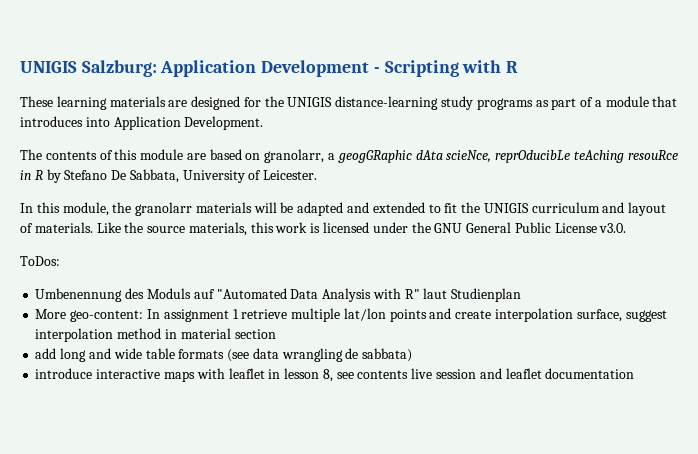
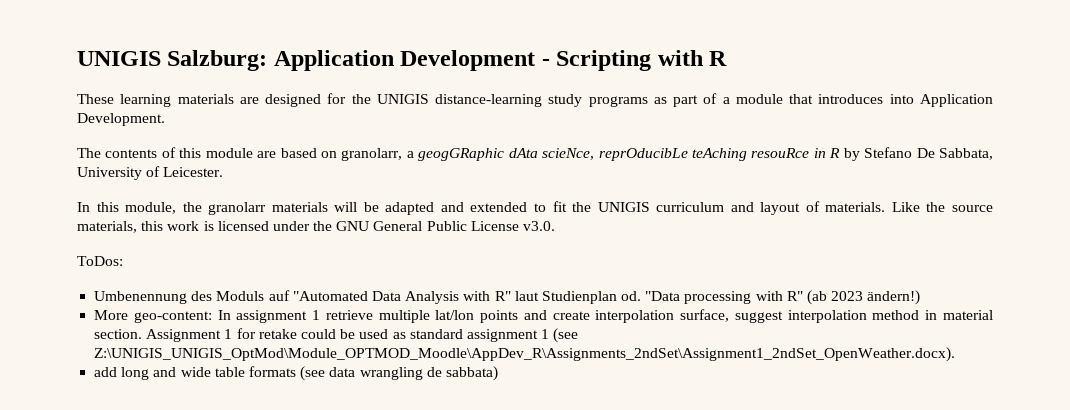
- Umbenennung des Moduls auf "Automated Data Analysis with R" laut Studienplan
+ Umbenennung des Moduls auf "Automated Data Analysis with R" laut Studienplan od. "Data processing with R" (ab 2023 ändern!)
- More geo-content: In assignment 1 retrieve multiple lat/lon points and create interpolation surface, suggest interpolation method in material section
+ More geo-content: In assignment 1 retrieve multiple lat/lon points and create interpolation surface, suggest interpolation method in material section. Assignment 1 for retake could be used as standard assignment 1 (see Z:\UNIGIS_UNIGIS_OptMod\Module_OPTMOD_Moodle\AppDev_R\Assignments_2ndSet\Assignment1_2ndSet_OpenWeather.docx).
- introduce interactive maps with leaflet in lesson 8, see contents live session and leaflet documentation

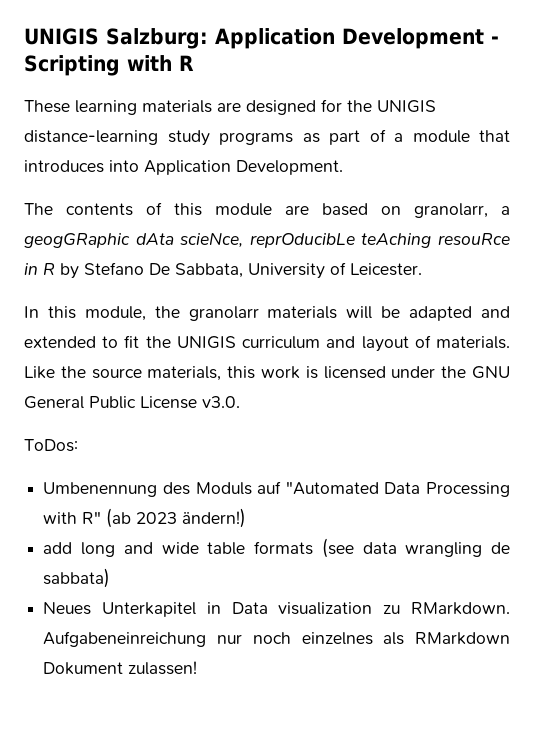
- Umbenennung des Moduls auf "Automated Data Analysis with R" laut Studienplan od. "Data processing with R" (ab 2023 ändern!)
+ Umbenennung des Moduls auf "Automated Data Processing with R" (ab 2023 ändern!)
- More geo-content: In assignment 1 retrieve multiple lat/lon points and create interpolation surface, suggest interpolation method in material section. Assignment 1 for retake could be used as standard assignment 1 (see Z:\UNIGIS_UNIGIS_OptMod\Module_OPTMOD_Moodle\AppDev_R\Assignments_2ndSet\Assignment1_2ndSet_OpenWeather.docx).
+ Neues Unterkapitel in Data visualization zu RMarkdown. Aufgabeneinreichung nur noch einzelnes als RMarkdown Dokument zulassen!

